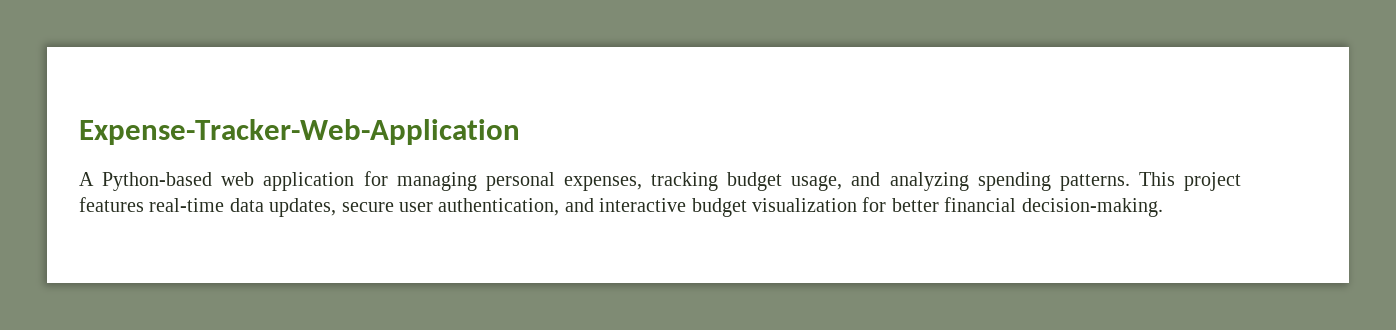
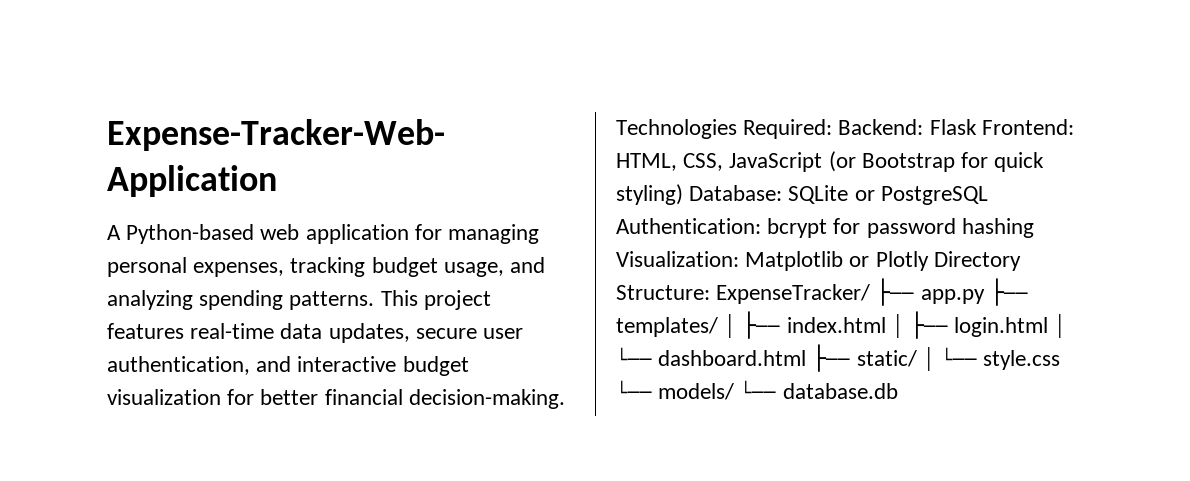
+ Technologies Required: Backend: Flask Frontend: HTML, CSS, JavaScript (or Bootstrap for quick styling) Database: SQLite or PostgreSQL Authentication: bcrypt for password hashing Visualization: Matplotlib or Plotly Directory Structure: ExpenseTracker/ ├── app.py ├── templates/ │ ├── index.html │ ├── login.html │ └── dashboard.html ├── static/ │ └── style.css └── models/ └── database.db

